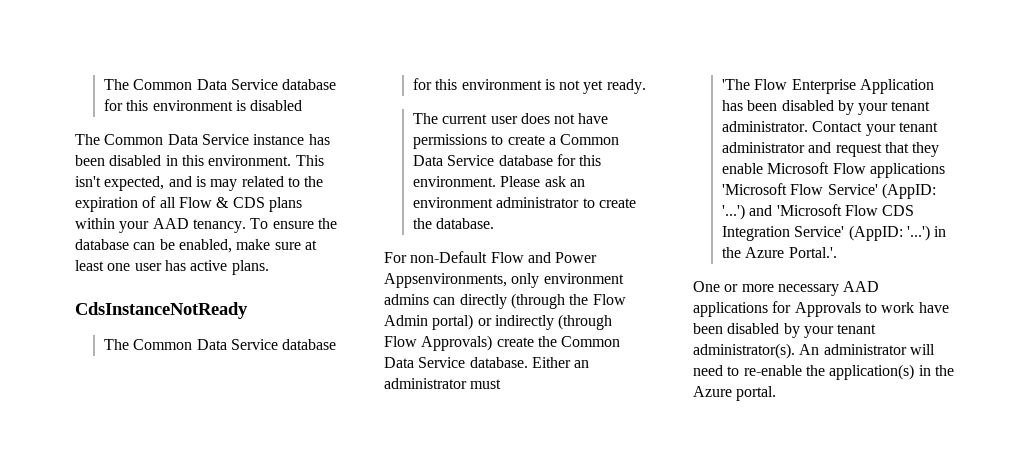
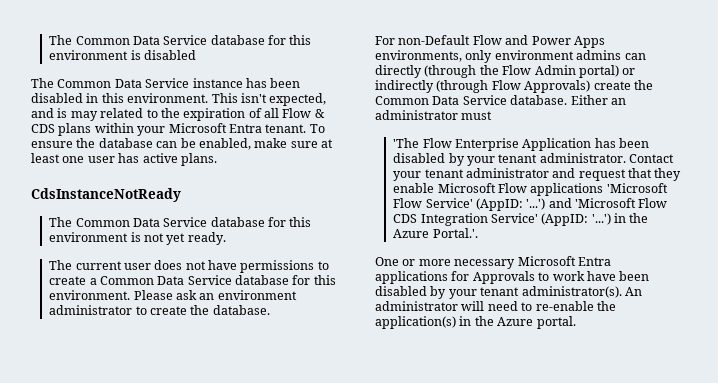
- This isn't expected, and is may related to the expiration of all Flow & CDS plans within your AAD tenancy.
+ This isn't expected, and is may related to the expiration of all Flow & CDS plans within your Microsoft Entra tenant.
- For non-Default Flow and Power Appsenvironments, only environment admins can directly (through the Flow Admin portal) or indirectly (through Flow Approvals) create the Common Data Service database.
+ For non-Default Flow and Power Apps environments, only environment admins can directly (through the Flow Admin portal) or indirectly (through Flow Approvals) create the Common Data Service database.
- One or more necessary AAD applications for Approvals to work have been disabled by your tenant administrator(s).
+ One or more necessary Microsoft Entra applications for Approvals to work have been disabled by your tenant administrator(s).

